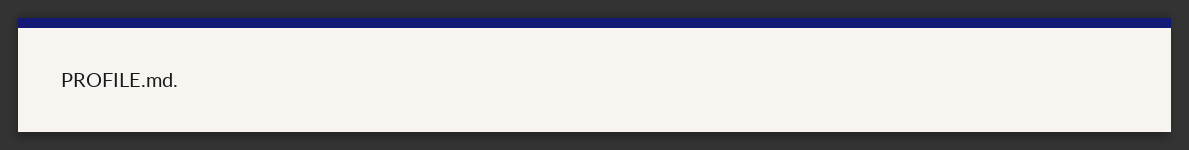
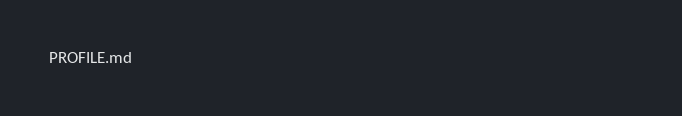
- PROFILE.md.
+ PROFILE.md

